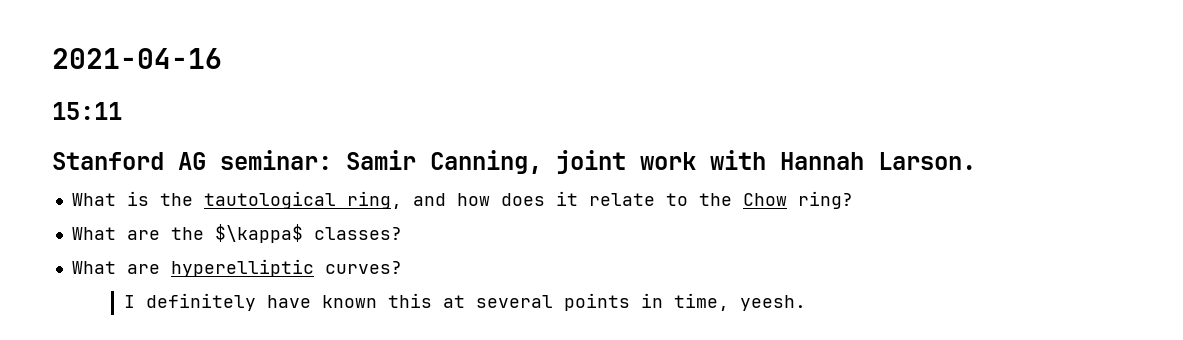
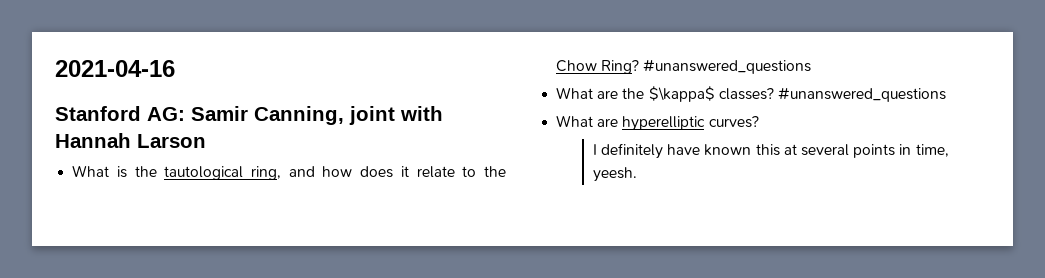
- 15:11
- Stanford AG seminar: Samir Canning, joint work with Hannah Larson.
+ Stanford AG: Samir Canning, joint with Hannah Larson
- What is the tautological ring, and how does it relate to the Chow ring?
+ What is the tautological ring, and how does it relate to the Chow Ring? #unanswered_questions
- What are the $\kappa$ classes?
+ What are the $\kappa$ classes? #unanswered_questions

